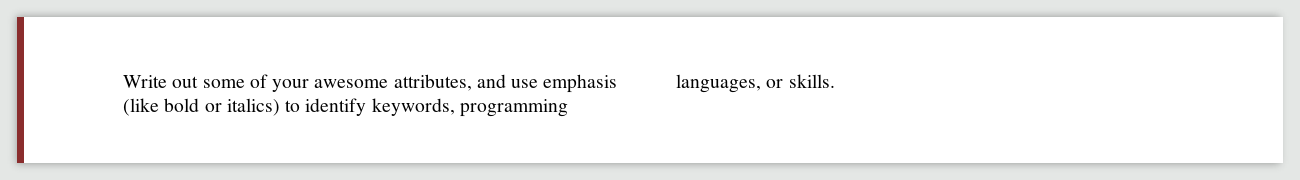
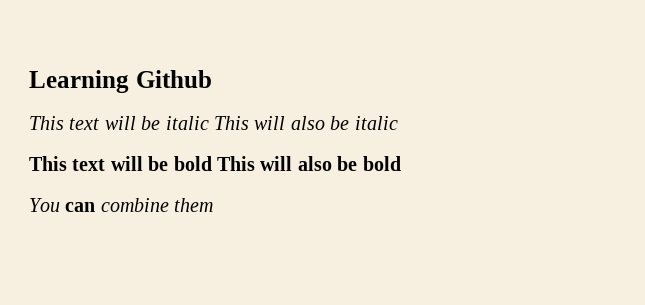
- Write out some of your awesome attributes, and use emphasis (like bold or italics) to identify keywords, programming languages, or skills.
+ Learning Github
+ This text will be italic This will also be italic
+ This text will be bold This will also be bold
+ You can combine them

